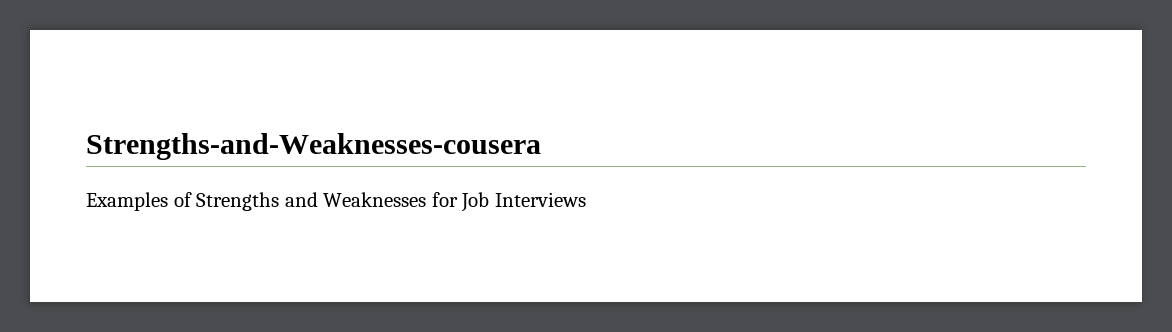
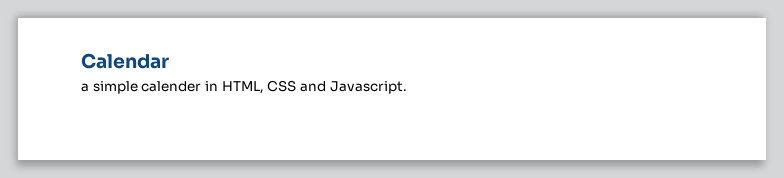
- Strengths-and-Weaknesses-cousera
- Examples of Strengths and Weaknesses for Job Interviews
+ Calendar
+ a simple calender in HTML, CSS and Javascript.

